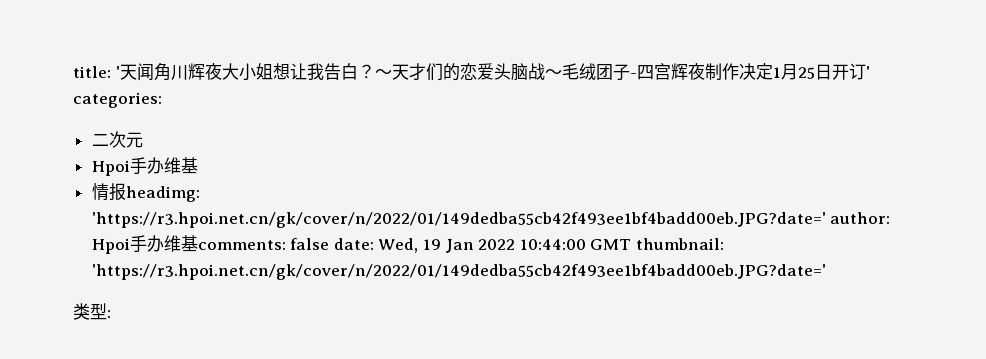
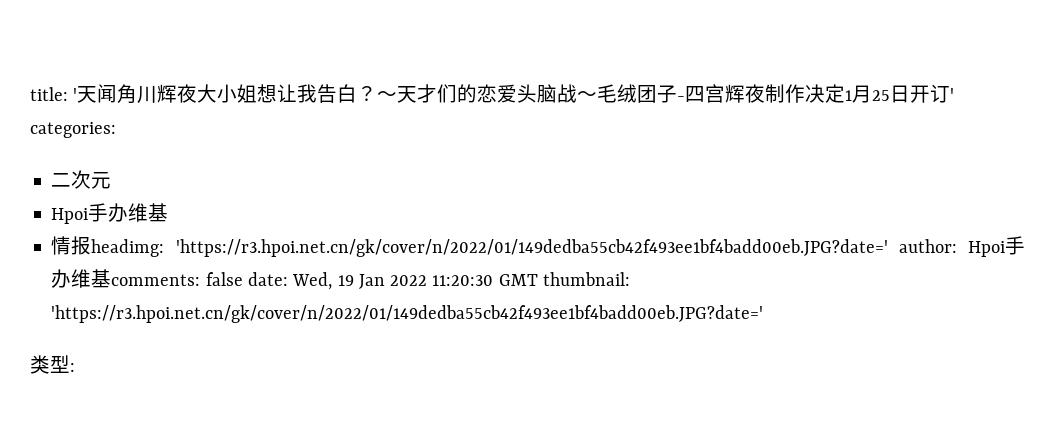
- 情报headimg: 'https://r3.hpoi.net.cn/gk/cover/n/2022/01/149dedba55cb42f493ee1bf4badd00eb.JPG?date=' author: Hpoi手办维基comments: false date: Wed, 19 Jan 2022 10:44:00 GMT thumbnail: 'https://r3.hpoi.net.cn/gk/cover/n/2022/01/149dedba55cb42f493ee1bf4badd00eb.JPG?date='
+ 情报headimg: 'https://r3.hpoi.net.cn/gk/cover/n/2022/01/149dedba55cb42f493ee1bf4badd00eb.JPG?date=' author: Hpoi手办维基comments: false date: Wed, 19 Jan 2022 11:20:30 GMT thumbnail: 'https://r3.hpoi.net.cn/gk/cover/n/2022/01/149dedba55cb42f493ee1bf4badd00eb.JPG?date='

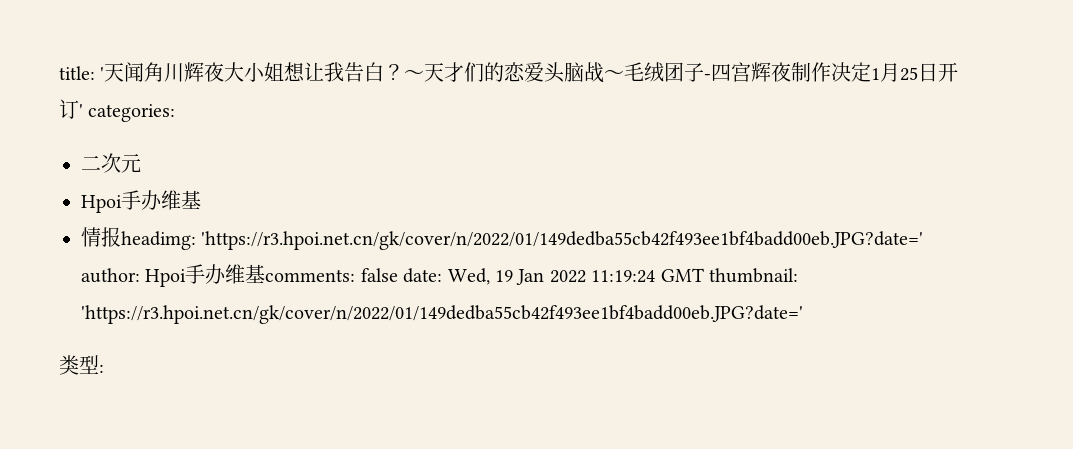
- 情报headimg: 'https://r3.hpoi.net.cn/gk/cover/n/2022/01/149dedba55cb42f493ee1bf4badd00eb.JPG?date=' author: Hpoi手办维基comments: false date: Wed, 19 Jan 2022 11:20:30 GMT thumbnail: 'https://r3.hpoi.net.cn/gk/cover/n/2022/01/149dedba55cb42f493ee1bf4badd00eb.JPG?date='
+ 情报headimg: 'https://r3.hpoi.net.cn/gk/cover/n/2022/01/149dedba55cb42f493ee1bf4badd00eb.JPG?date=' author: Hpoi手办维基comments: false date: Wed, 19 Jan 2022 11:19:24 GMT thumbnail: 'https://r3.hpoi.net.cn/gk/cover/n/2022/01/149dedba55cb42f493ee1bf4badd00eb.JPG?date='

